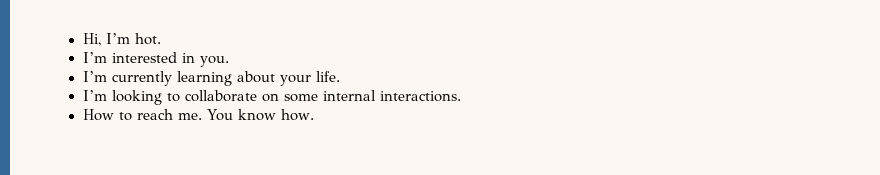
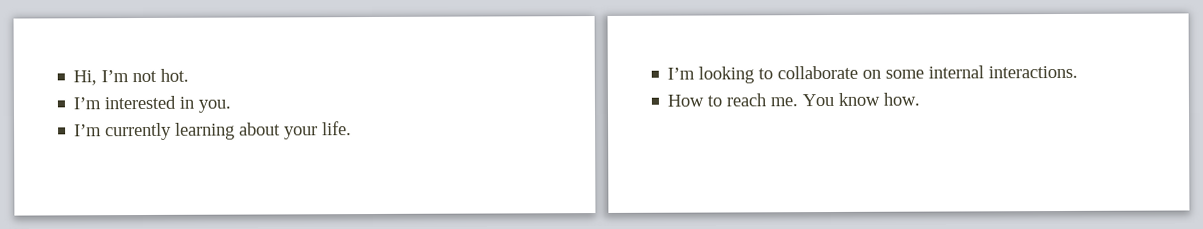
- Hi, I’m hot.
+ Hi, I’m not hot.

